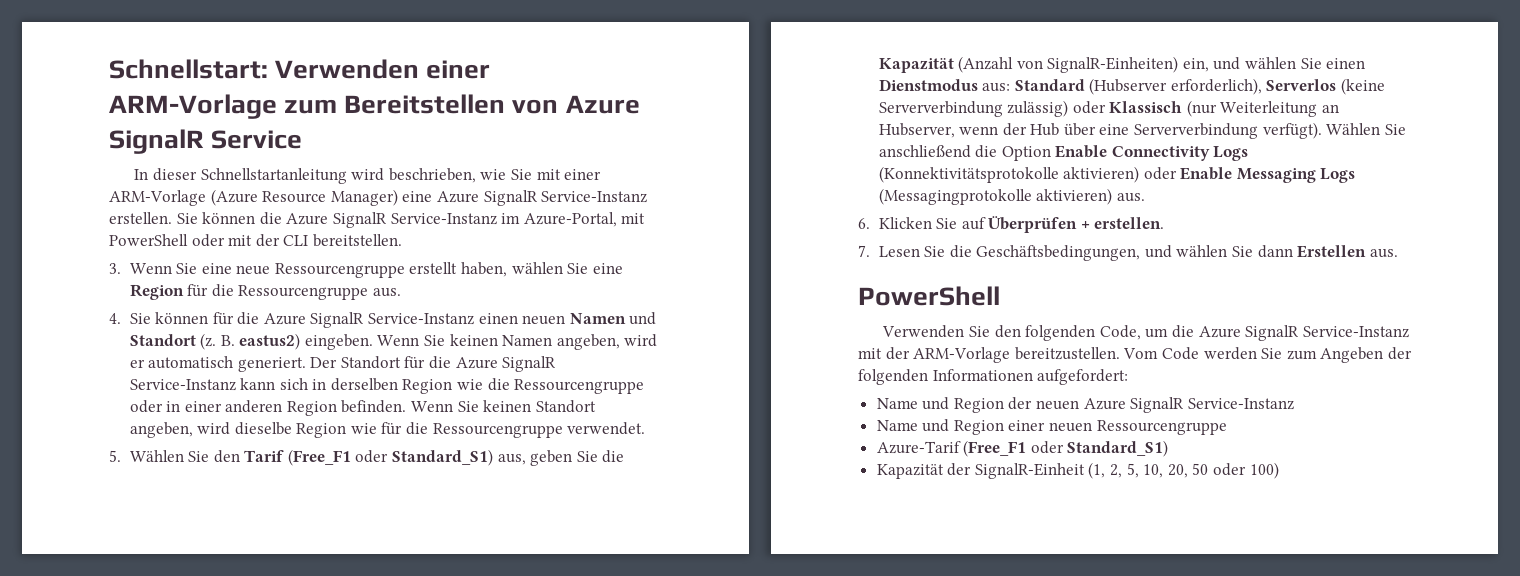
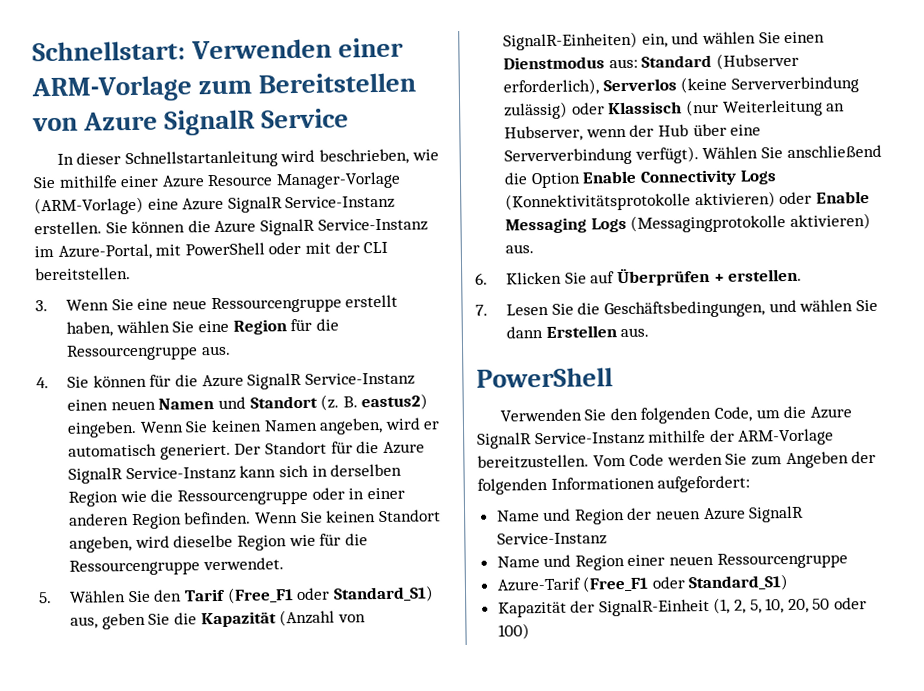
- In dieser Schnellstartanleitung wird beschrieben, wie Sie mit einer ARM-Vorlage (Azure Resource Manager) eine Azure SignalR Service-Instanz erstellen.
+ In dieser Schnellstartanleitung wird beschrieben, wie Sie mithilfe einer Azure Resource Manager-Vorlage (ARM-Vorlage) eine Azure SignalR Service-Instanz erstellen.
- Verwenden Sie den folgenden Code, um die Azure SignalR Service-Instanz mit der ARM-Vorlage bereitzustellen.
+ Verwenden Sie den folgenden Code, um die Azure SignalR Service-Instanz mithilfe der ARM-Vorlage bereitzustellen.

